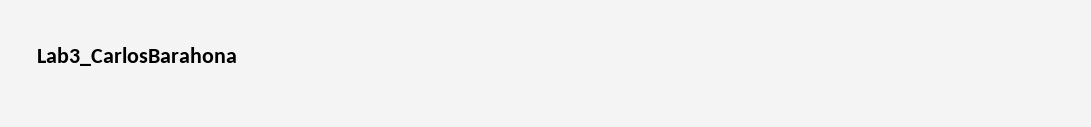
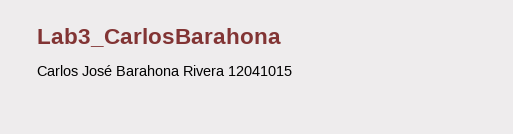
+ Carlos José Barahona Rivera 12041015

